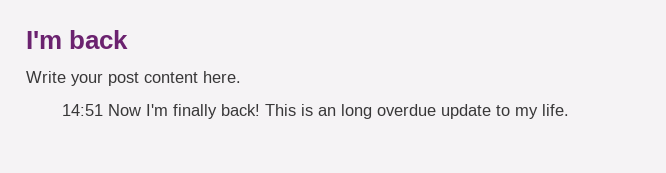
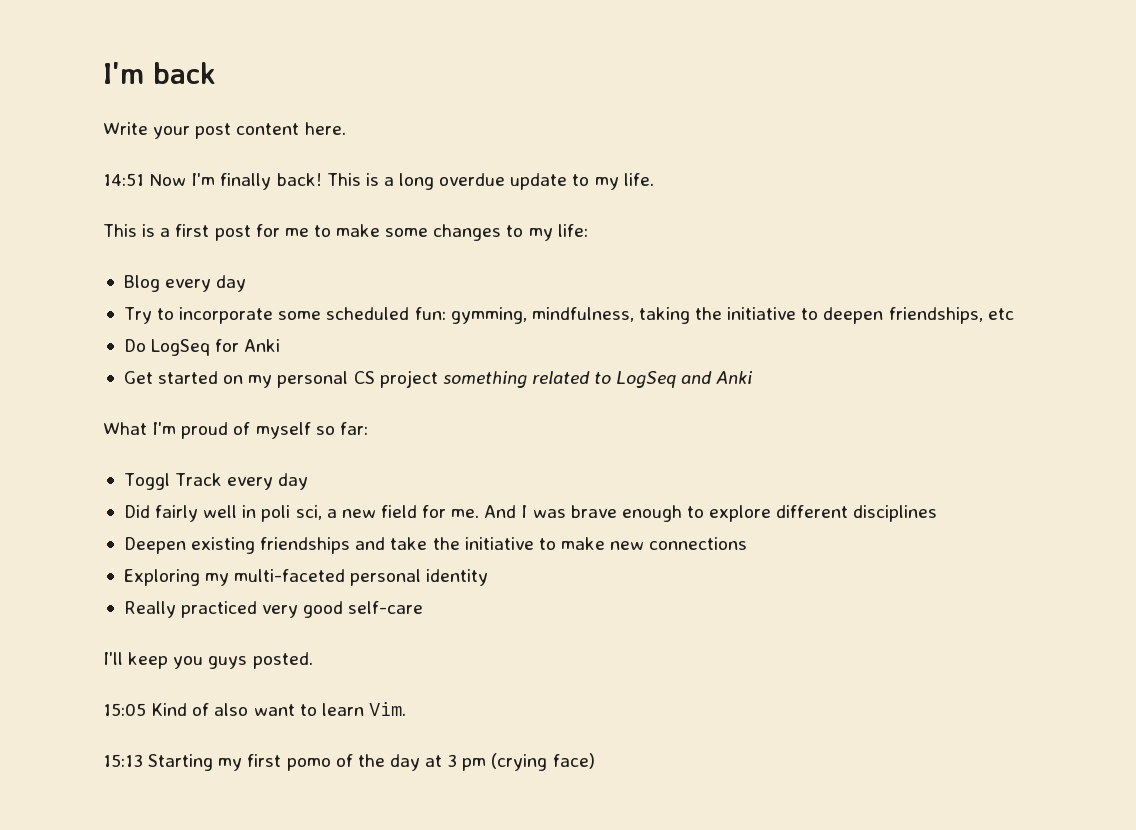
- This is an long overdue update to my life.
+ This is a long overdue update to my life.
+ This is a first post for me to make some changes to my life:
+ Blog every day
+ Try to incorporate some scheduled fun: gymming, mindfulness, taking the initiative to deepen friendships, etc
+ Do LogSeq for Anki
+ Get started on my personal CS project something related to LogSeq and Anki
+ What I'm proud of myself so far:
+ Toggl Track every day
+ Did fairly well in poli sci, a new field for me. And I was brave enough to explore different disciplines
+ Deepen existing friendships and take the initiative to make new connections
+ Exploring my multi-faceted personal identity
+ Really practiced very good self-care
+ I'll keep you guys posted.
+ 15:05 Kind of also want to learn Vim.
+ 15:13 Starting my first pomo of the day at 3 pm (crying face)

